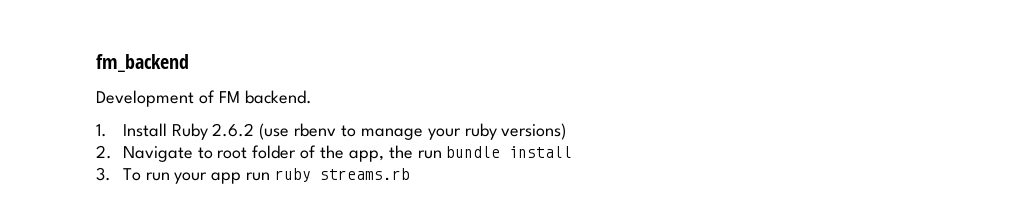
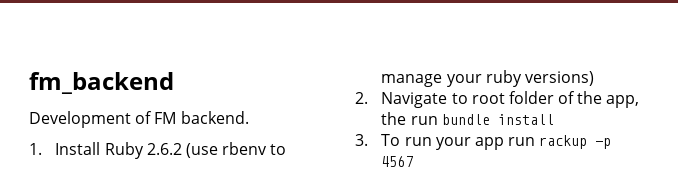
- 3. To run your app run ruby streams.rb
+ 3. To run your app run rackup -p 4567

